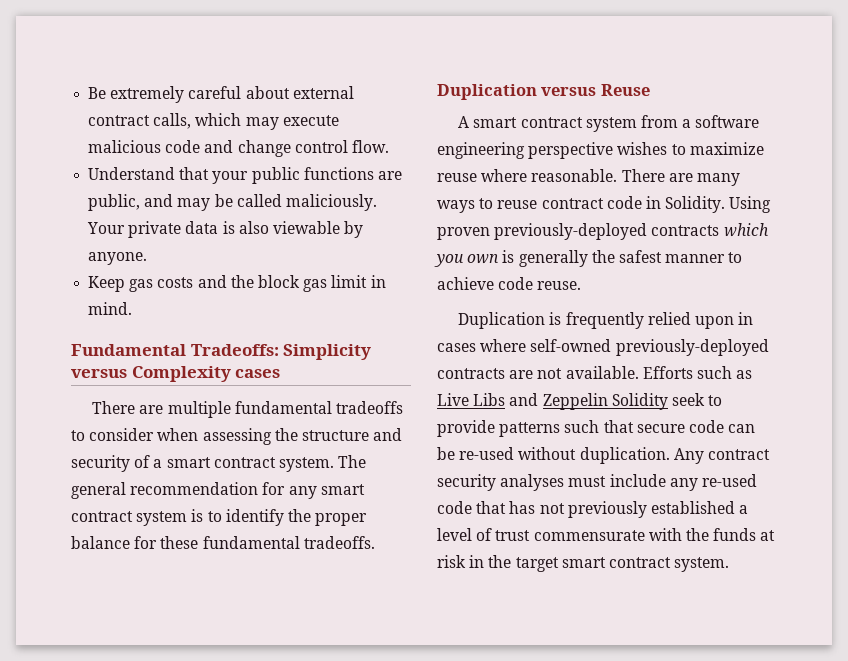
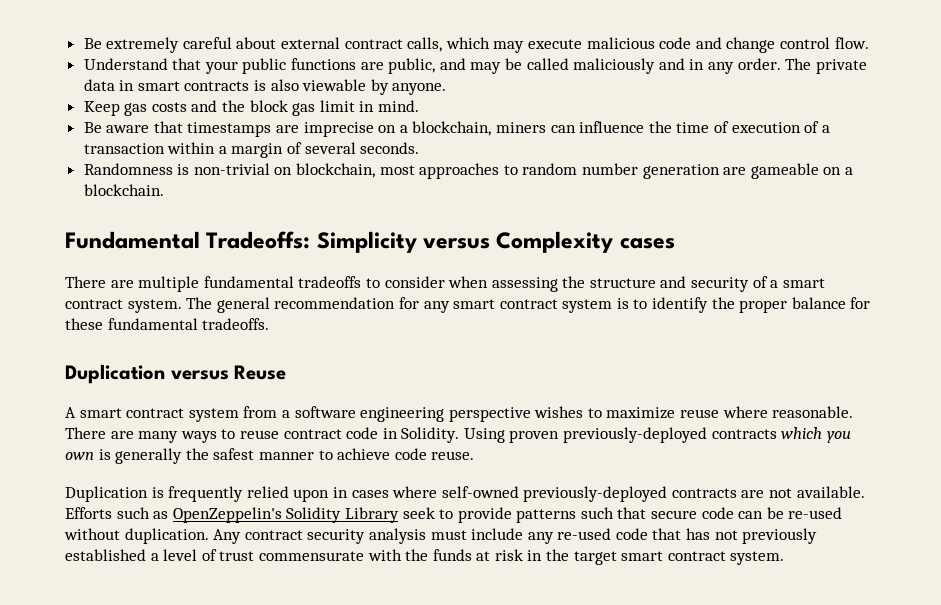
- Understand that your public functions are public, and may be called maliciously. Your private data is also viewable by anyone.
+ Understand that your public functions are public, and may be called maliciously and in any order. The private data in smart contracts is also viewable by anyone.
+ Be aware that timestamps are imprecise on a blockchain, miners can influence the time of execution of a transaction within a margin of several seconds.
+ Randomness is non-trivial on blockchain, most approaches to random number generation are gameable on a blockchain.
- Efforts such as Live Libs and Zeppelin Solidity seek to provide patterns such that secure code can be re-used without duplication.
+ Efforts such as OpenZeppelin's Solidity Library seek to provide patterns such that secure code can be re-used without duplication.
- Any contract security analyses must include any re-used code that has not previously established a level of trust commensurate with the funds at risk in the target smart contract system.
+ Any contract security analysis must include any re-used code that has not previously established a level of trust commensurate with the funds at risk in the target smart contract system.

